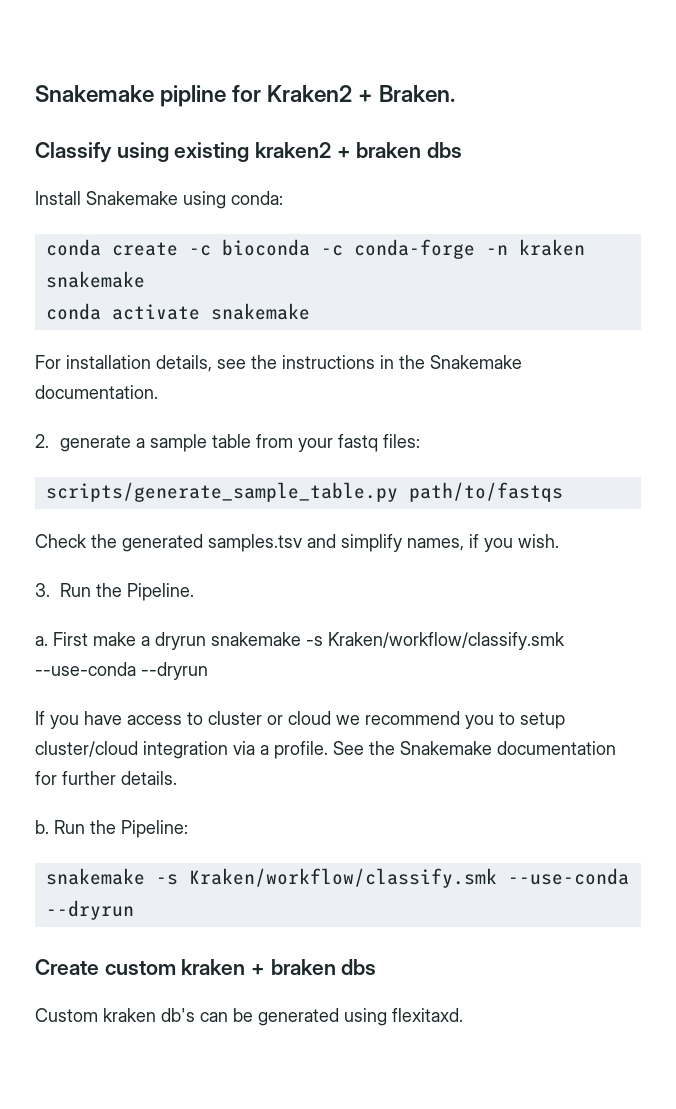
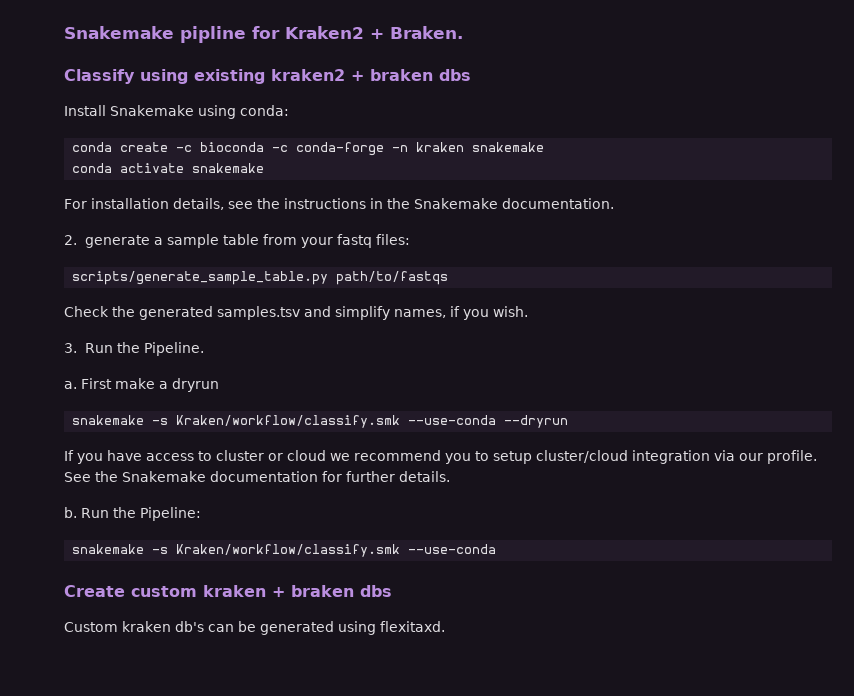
- First make a dryrun snakemake -s Kraken/workflow/classify.smk --use-conda --dryrun
+ First make a dryrun
+ snakemake -s Kraken/workflow/classify.smk --use-conda --dryrun
- If you have access to cluster or cloud we recommend you to setup cluster/cloud integration via a profile.
+ If you have access to cluster or cloud we recommend you to setup cluster/cloud integration via our profile.
  Run the Pipeline:
- snakemake -s Kraken/workflow/classify.smk --use-conda --dryrun
+ snakemake -s Kraken/workflow/classify.smk --use-conda

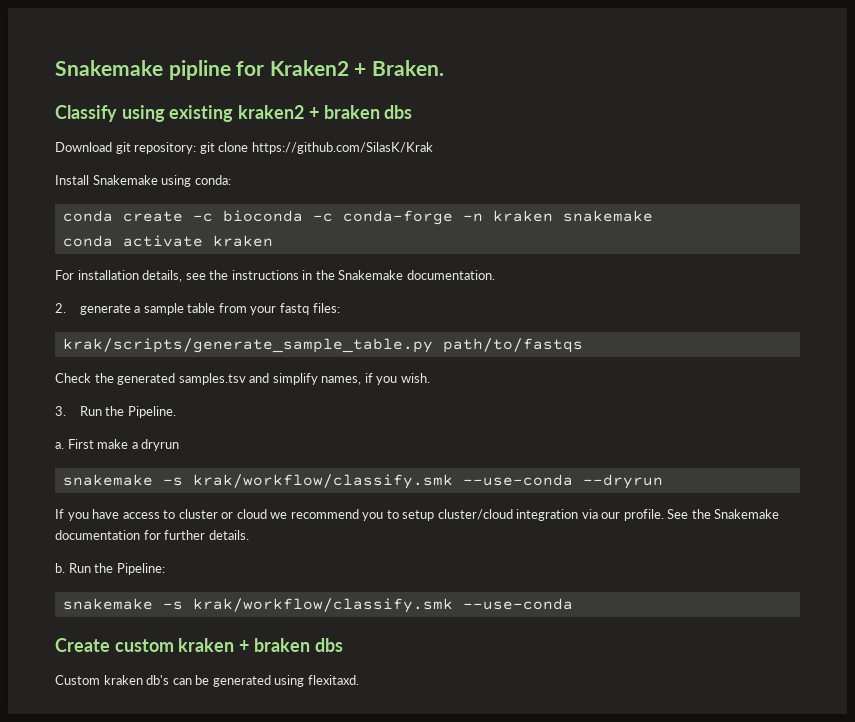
+ Download git repository: git clone https://github.com/SilasK/Krak
- conda activate snakemake
+ conda activate kraken
- scripts/generate_sample_table.py path/to/fastqs
+ krak/scripts/generate_sample_table.py path/to/fastqs
- snakemake -s Kraken/workflow/classify.smk --use-conda --dryrun
+ snakemake -s krak/workflow/classify.smk --use-conda --dryrun
  Run the Pipeline:
- snakemake -s Kraken/workflow/classify.smk --use-conda
+ snakemake -s krak/workflow/classify.smk --use-conda

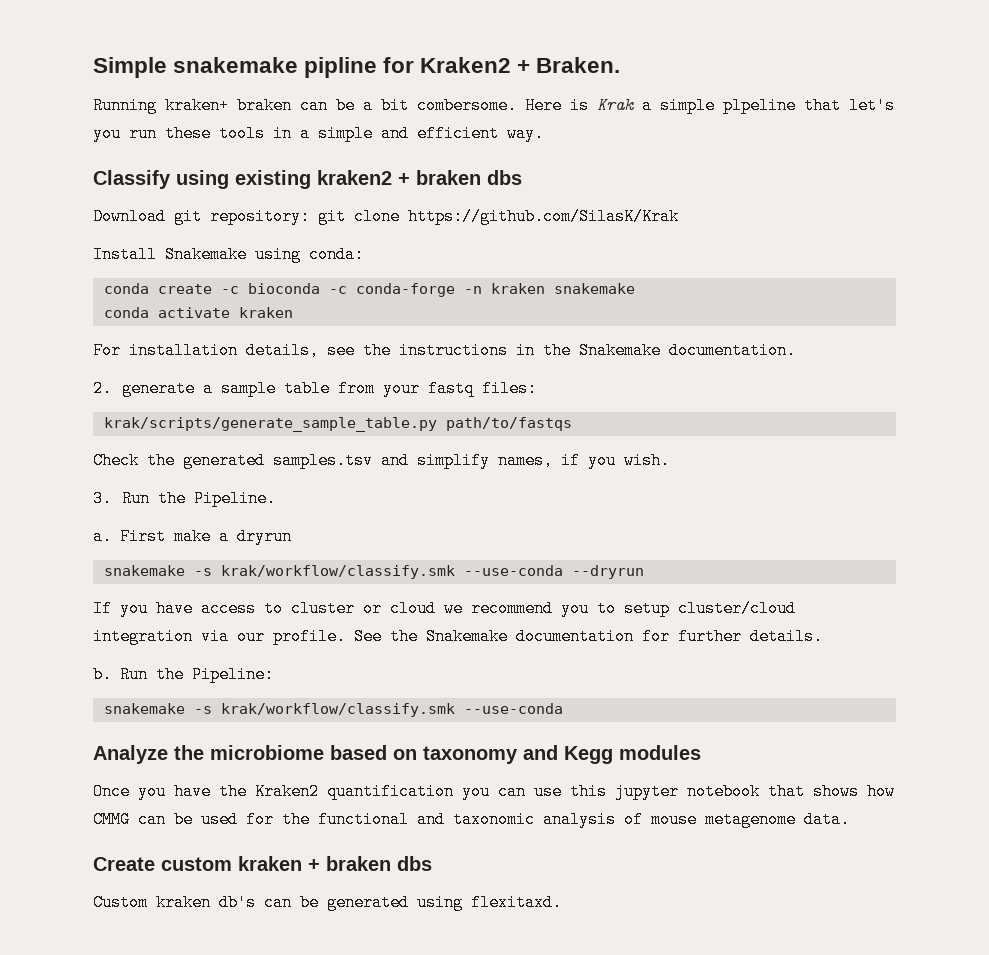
- Snakemake pipline for Kraken2 + Braken.
+ Simple snakemake pipline for Kraken2 + Braken.
+ Running kraken+ braken can be a bit combersome. Here is Krak a simple plpeline that let's you run these tools in a simple and efficient way.
+ Analyze the microbiome based on taxonomy and Kegg modules
+ Once you have the Kraken2 quantification you can use this jupyter notebook that shows how CMMG can be used for the functional and taxonomic analysis of mouse metagenome data.

